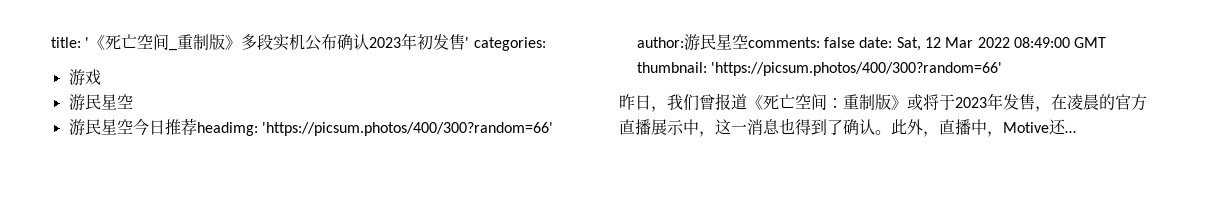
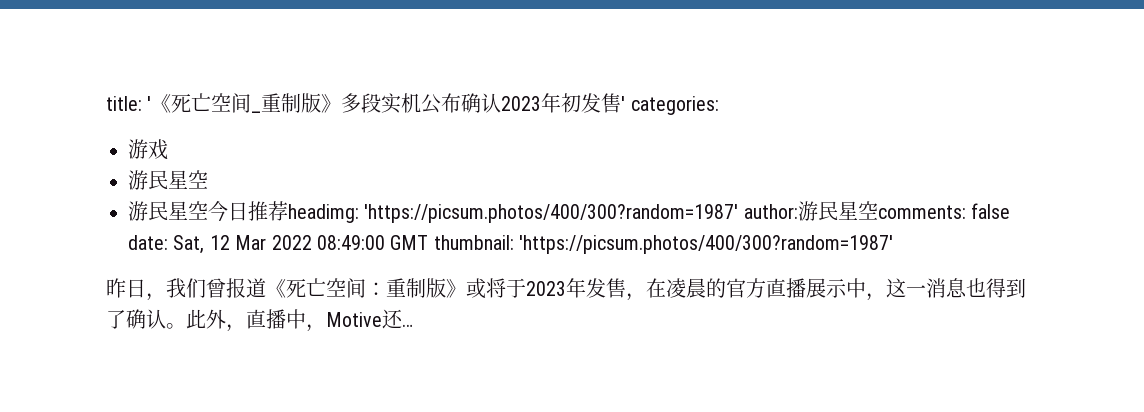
- 游民星空今日推荐headimg: 'https://picsum.photos/400/300?random=66' author:游民星空comments: false date: Sat, 12 Mar 2022 08:49:00 GMT thumbnail: 'https://picsum.photos/400/300?random=66'
+ 游民星空今日推荐headimg: 'https://picsum.photos/400/300?random=1987' author:游民星空comments: false date: Sat, 12 Mar 2022 08:49:00 GMT thumbnail: 'https://picsum.photos/400/300?random=1987'

